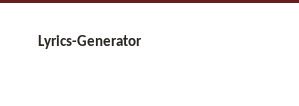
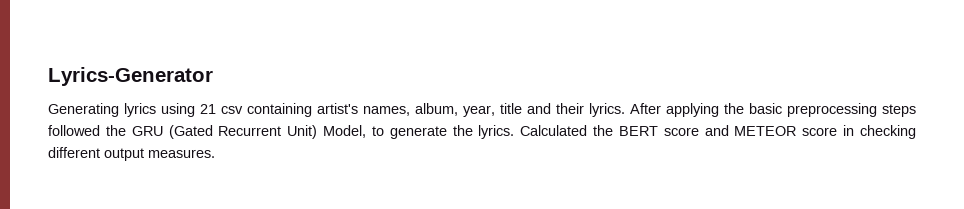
+ Generating lyrics using 21 csv containing artist's names, album, year, title and their lyrics. After applying the basic preprocessing steps followed the GRU (Gated Recurrent Unit) Model, to generate the lyrics. Calculated the BERT score and METEOR score in checking different output measures.

